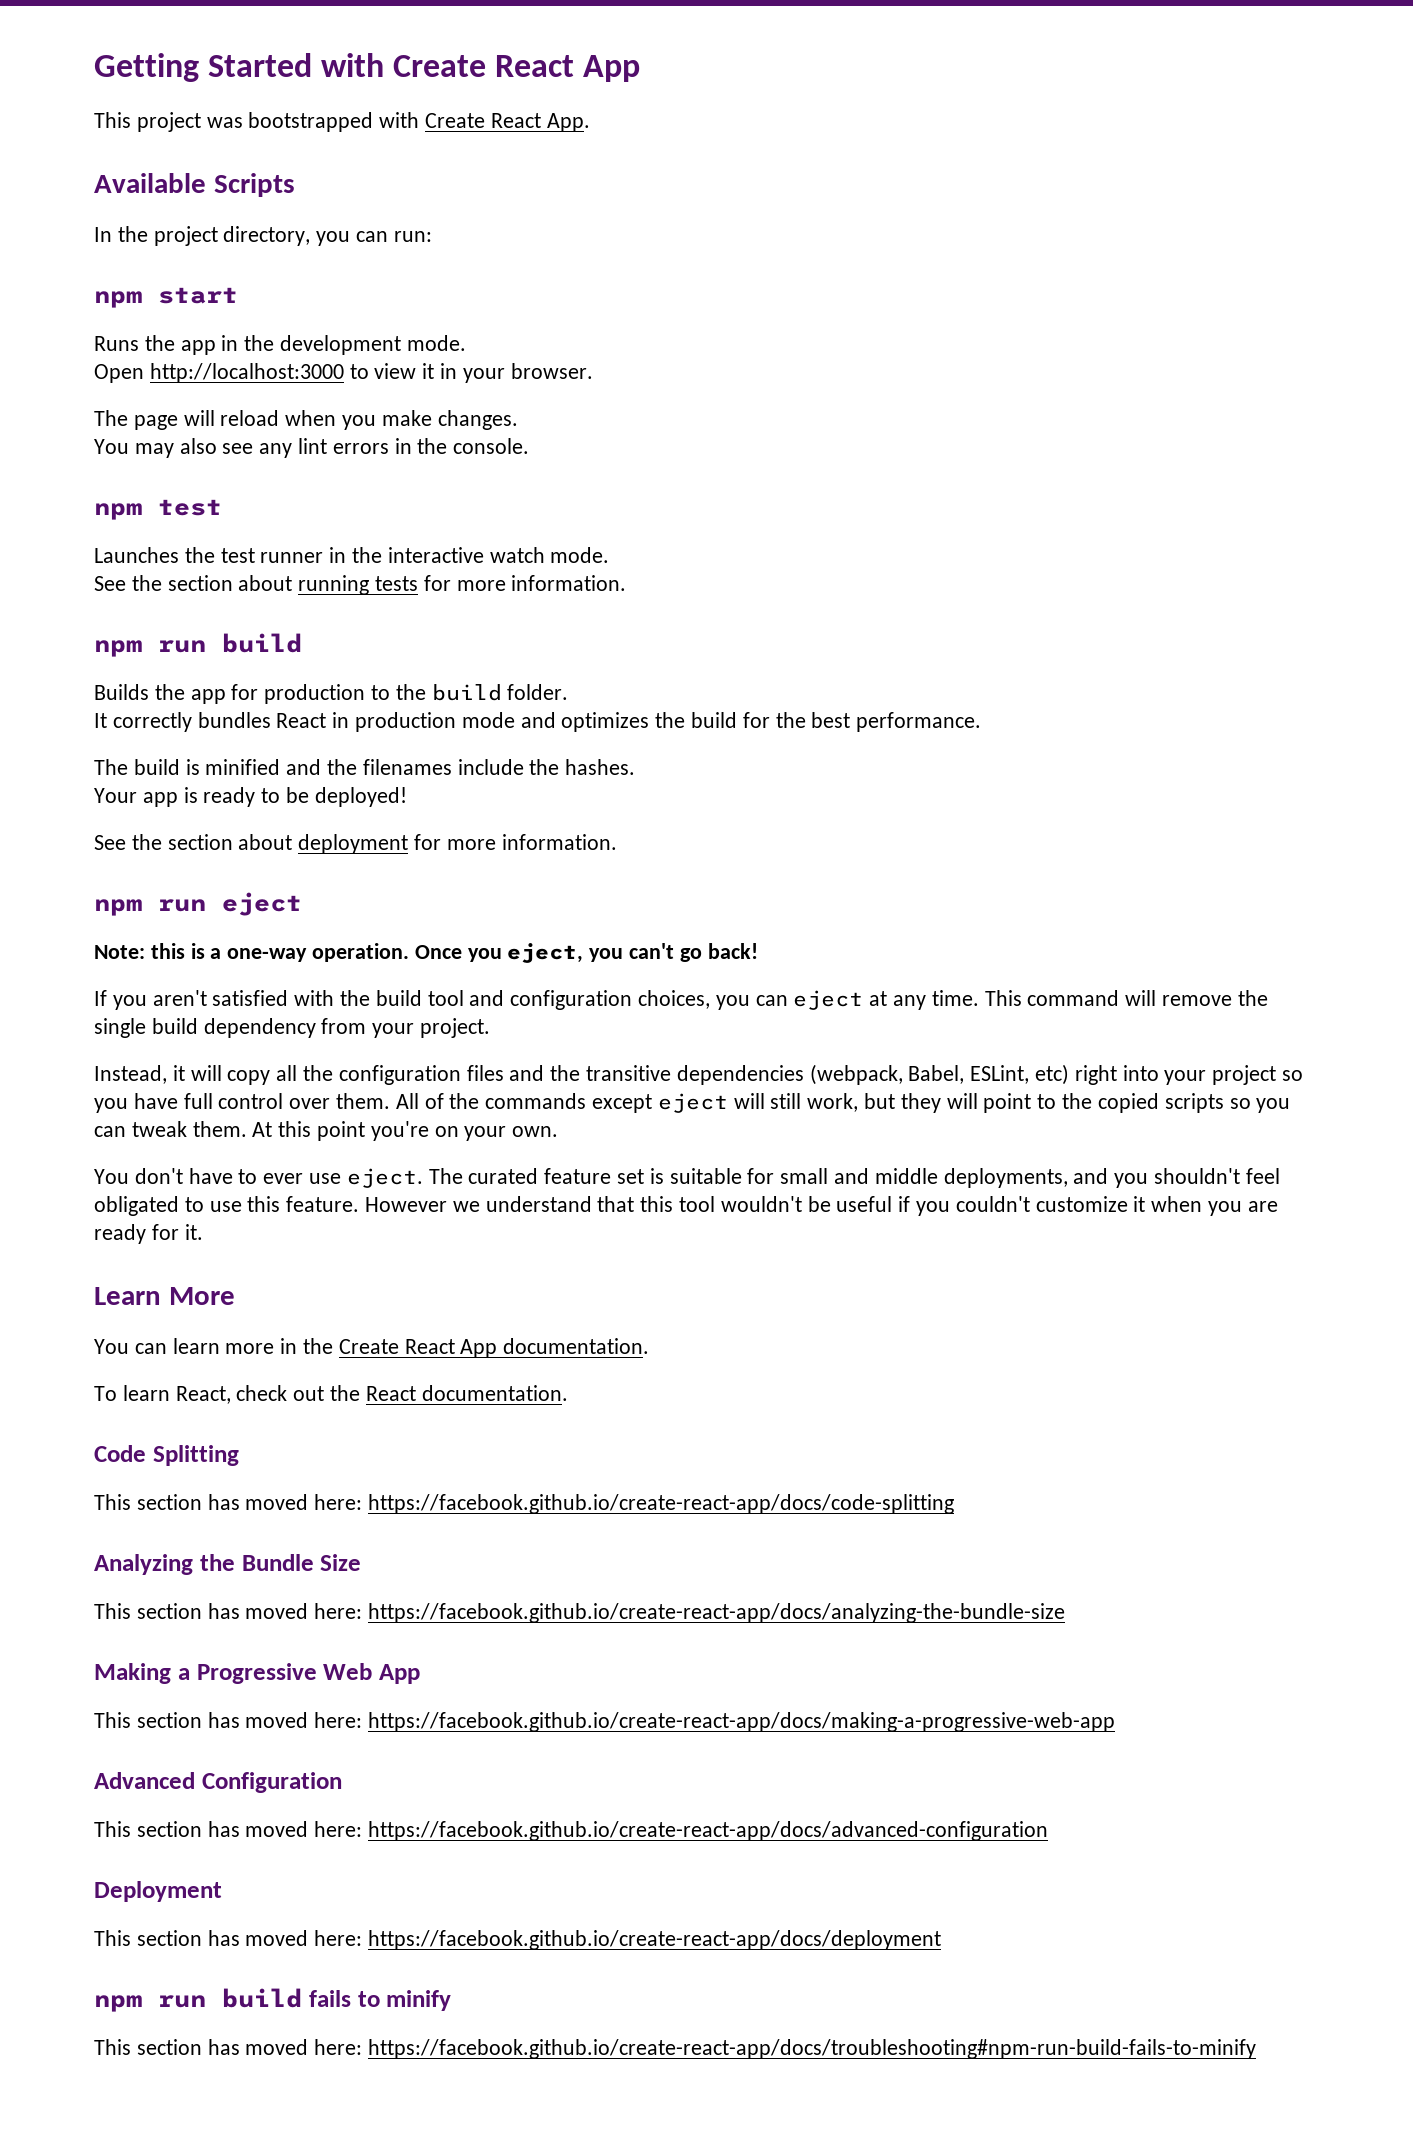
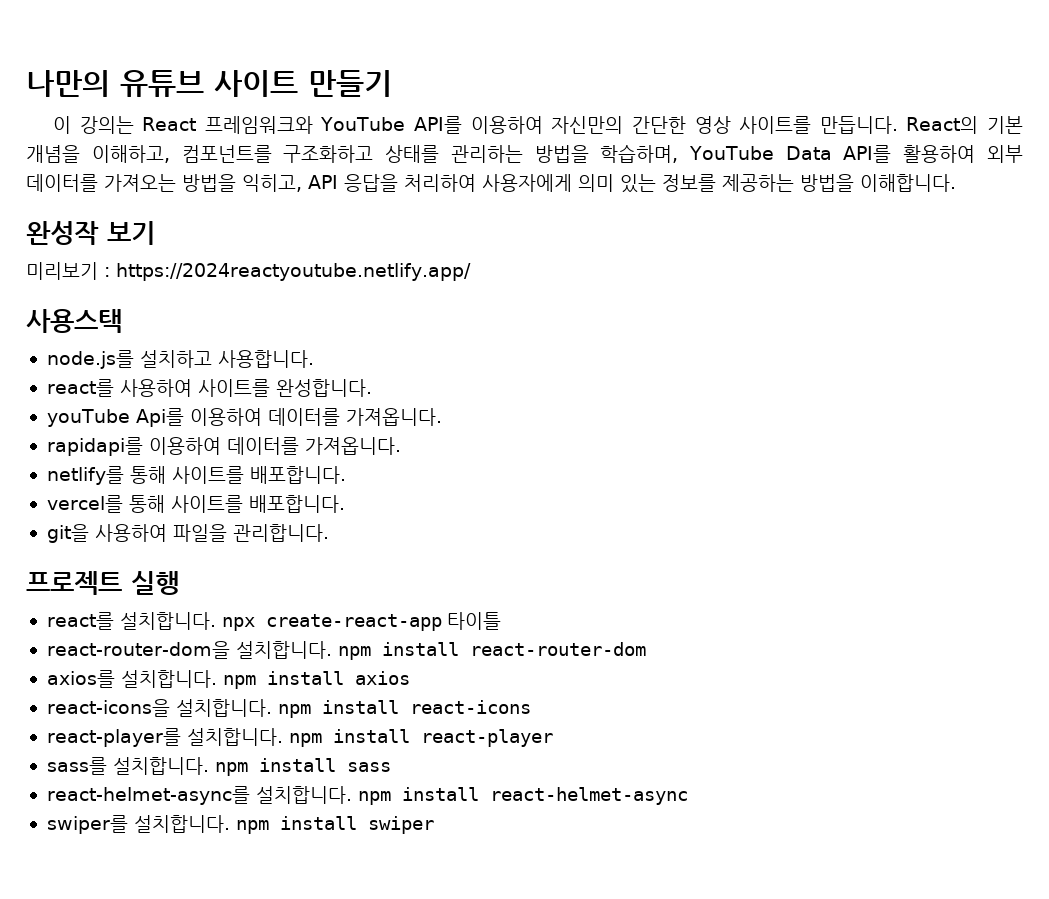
- Getting Started with Create React App
- This project was bootstrapped with Create React App.
- Available Scripts
- In the project directory, you can run:
- npm start
- Runs the app in the development mode.
- Open http://localhost:3000 to view it in your browser.
- The page will reload when you make changes.
- You may also see any lint errors in the console.
- npm test
- Launches the test runner in the interactive watch mode.
- See the section about running tests for more information.
- npm run build
- Builds the app for production to the build folder.
- It correctly bundles React in production mode and optimizes the build for the best performance.
- The build is minified and the filenames include the hashes.
- Your app is ready to be deployed!
- See the section about deployment for more information.
- npm run eject
- Note: this is a one-way operation. Once you eject, you can't go back!
- If you aren't satisfied with the build tool and configuration choices, you can eject at any time. This command will remove the single build dependency from your project.
- Instead, it will copy all the configuration files and the transitive dependencies (webpack, Babel, ESLint, etc) right into your project so you have full control over them. All of the commands except eject will still work, but they will point to the copied scripts so you can tweak them. At this point you're on your own.
- You don't have to ever use eject. The curated feature set is suitable for small and middle deployments, and you shouldn't feel obligated to use this feature. However we understand that this tool wouldn't be useful if you couldn't customize it when you are ready for it.
- Learn More
- You can learn more in the Create React App documentation.
- To learn React, check out the React documentation.
- Code Splitting
- This section has moved here: https://facebook.github.io/create-react-app/docs/code-splitting
- Analyzing the Bundle Size
- This section has moved here: https://facebook.github.io/create-react-app/docs/analyzing-the-bundle-size
- Making a Progressive Web App
- This section has moved here: https://facebook.github.io/create-react-app/docs/making-a-progressive-web-app
- Advanced Configuration
- This section has moved here: https://facebook.github.io/create-react-app/docs/advanced-configuration
- Deployment
- This section has moved here: https://facebook.github.io/create-react-app/docs/deployment
- npm run build fails to minify
- This section has moved here: https://facebook.github.io/create-react-app/docs/troubleshooting#npm-run-build-fails-to-minify
+ 나만의 유튜브 사이트 만들기
+ 이 강의는 React 프레임워크와 YouTube API를 이용하여 자신만의 간단한 영상 사이트를 만듭니다. React의 기본 개념을 이해하고, 컴포넌트를 구조화하고 상태를 관리하는 방법을 학습하며, YouTube Data API를 활용하여 외부 데이터를 가져오는 방법을 익히고, API 응답을 처리하여 사용자에게 의미 있는 정보를 제공하는 방법을 이해합니다.
+ 완성작 보기
+ 미리보기 : https://2024reactyoutube.netlify.app/
+ 사용스택
+ node.js를 설치하고 사용합니다.
+ react를 사용하여 사이트를 완성합니다.
+ youTube Api를 이용하여 데이터를 가져옵니다.
+ rapidapi를 이용하여 데이터를 가져옵니다.
+ netlify를 통해 사이트를 배포합니다.
+ vercel를 통해 사이트를 배포합니다.
+ git을 사용하여 파일을 관리합니다.
+ 프로젝트 실행
+ react를 설치합니다. npx create-react-app 타이틀
+ react-router-dom을 설치합니다. npm install react-router-dom
+ axios를 설치합니다. npm install axios
+ react-icons을 설치합니다. npm install react-icons
+ react-player를 설치합니다. npm install react-player
+ sass를 설치합니다. npm install sass
+ react-helmet-async를 설치합니다. npm install react-helmet-async
+ swiper를 설치합니다. npm install swiper

